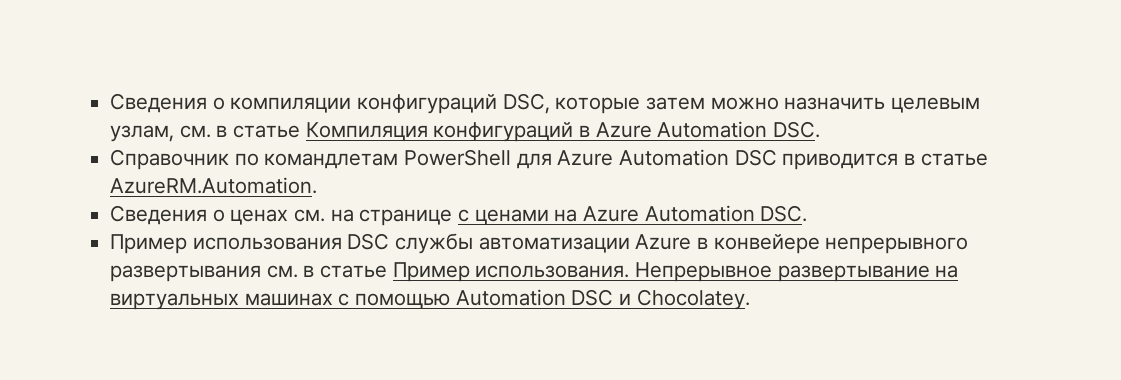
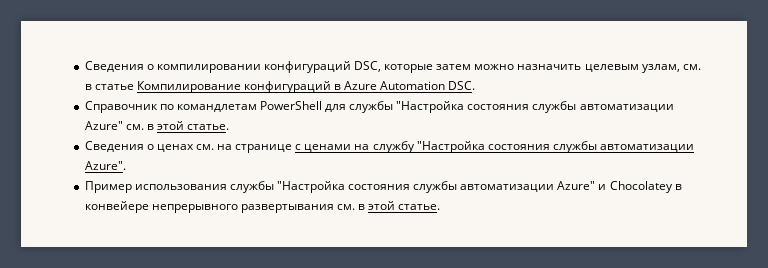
- Сведения о компиляции конфигураций DSC, которые затем можно назначить целевым узлам, см. в статье Компиляция конфигураций в Azure Automation DSC.
+ Сведения о компилировании конфигураций DSC, которые затем можно назначить целевым узлам, см. в статье Компилирование конфигураций в Azure Automation DSC.
- Справочник по командлетам PowerShell для Azure Automation DSC приводится в статье AzureRM.Automation.
+ Справочник по командлетам PowerShell для службы "Настройка состояния службы автоматизации Azure" см. в этой статье.
- Сведения о ценах см. на странице с ценами на Azure Automation DSC.
- Пример использования DSC службы автоматизации Azure в конвейере непрерывного развертывания см. в статье Пример использования. Непрерывное развертывание на виртуальных машинах с помощью Automation DSC и Chocolatey.
+ Сведения о ценах см. на странице с ценами на службу "Настройка состояния службы автоматизации Azure".
+ Пример использования службы "Настройка состояния службы автоматизации Azure" и Chocolatey в конвейере непрерывного развертывания см. в этой статье.

